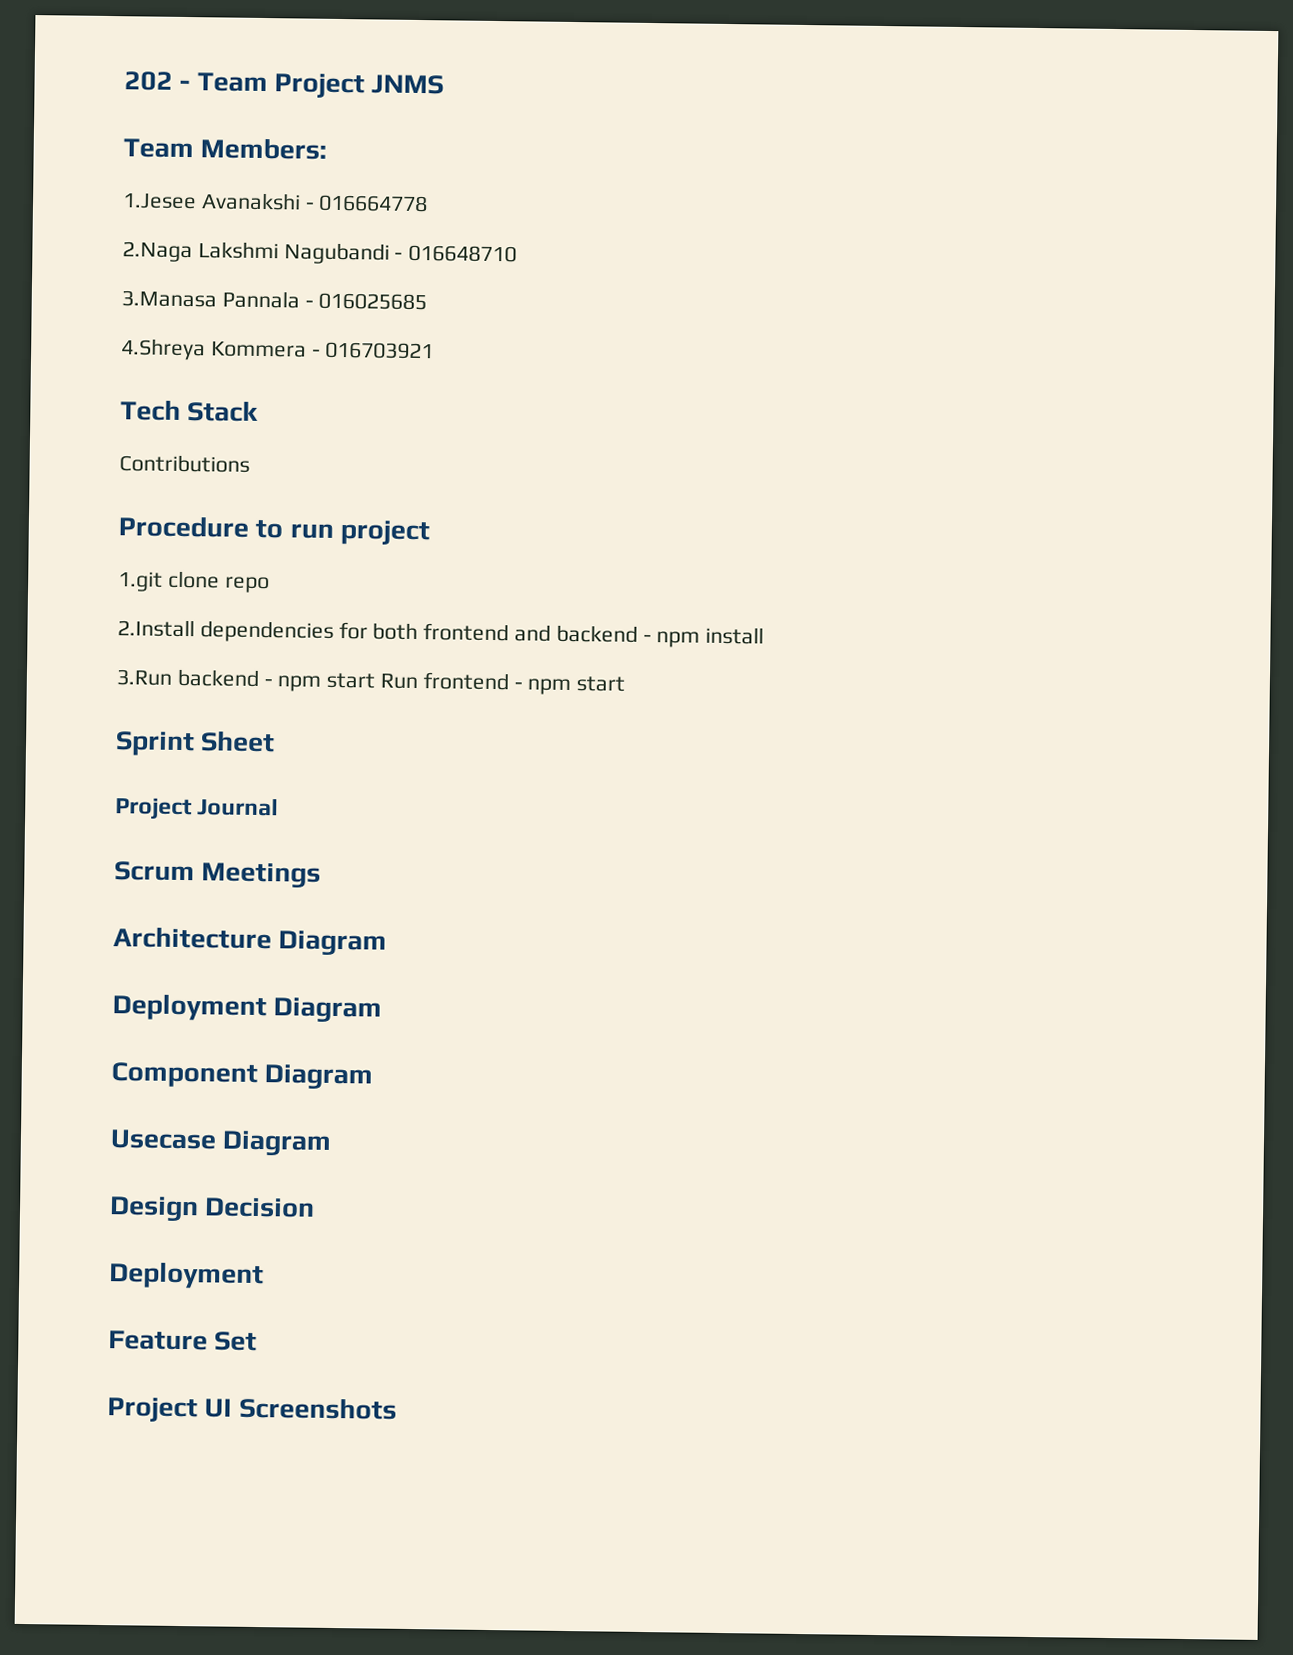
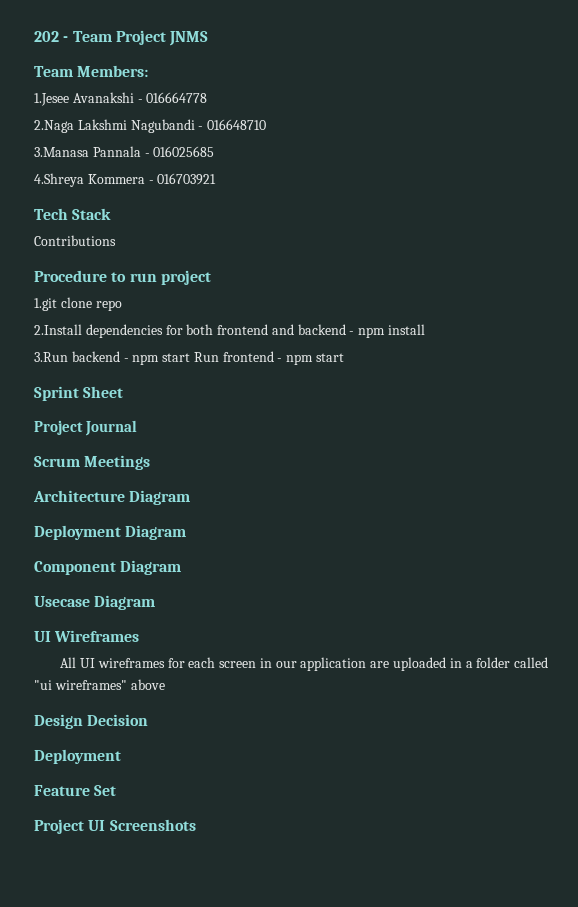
+ UI Wireframes
+ All UI wireframes for each screen in our application are uploaded in a folder called "ui wireframes" above

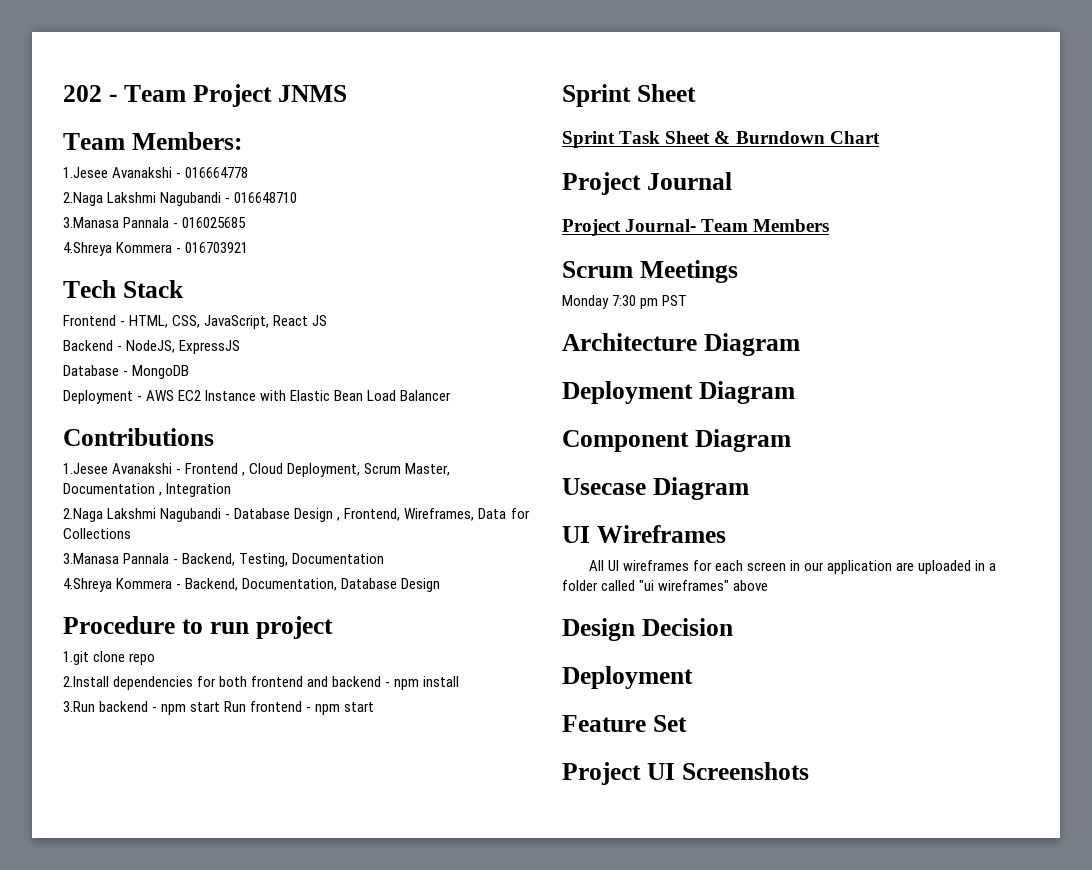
+ Frontend - HTML, CSS, JavaScript, React JS
+ Backend - NodeJS, ExpressJS
+ Database - MongoDB
+ Deployment - AWS EC2 Instance with Elastic Bean Load Balancer
  Contributions
+ 1.Jesee Avanakshi - Frontend , Cloud Deployment, Scrum Master, Documentation , Integration
+ 2.Naga Lakshmi Nagubandi - Database Design , Frontend, Wireframes, Data for Collections
+ 3.Manasa Pannala - Backend, Testing, Documentation
+ 4.Shreya Kommera - Backend, Documentation, Database Design
+ Sprint Task Sheet & Burndown Chart
  Project Journal
+ Project Journal- Team Members
  Scrum Meetings
+ Monday 7:30 pm PST

